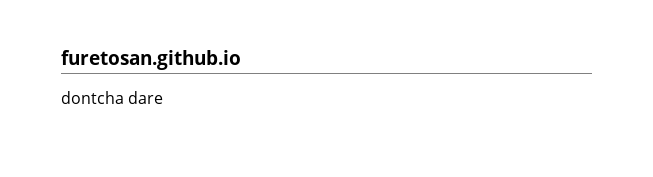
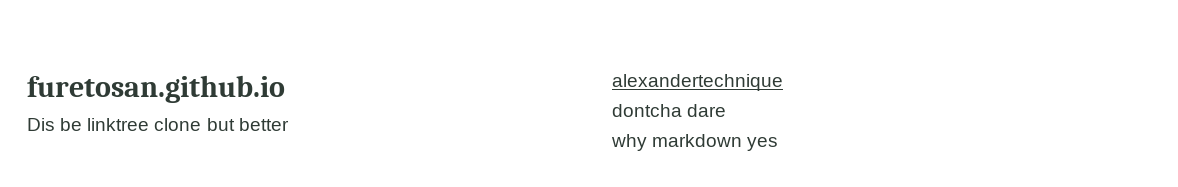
+ Dis be linktree clone but better
+ alexandertechnique
+ why markdown yes

